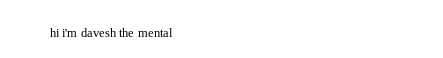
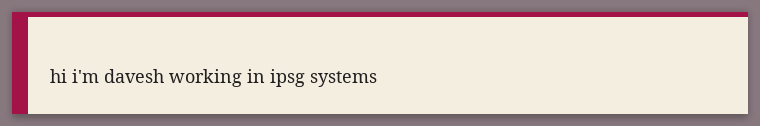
- hi i'm davesh the mental
+ hi i'm davesh working in ipsg systems

